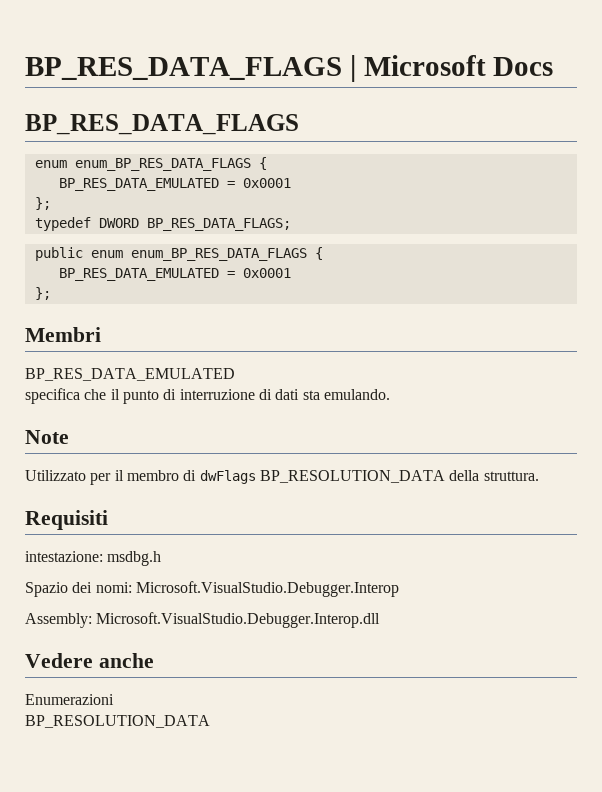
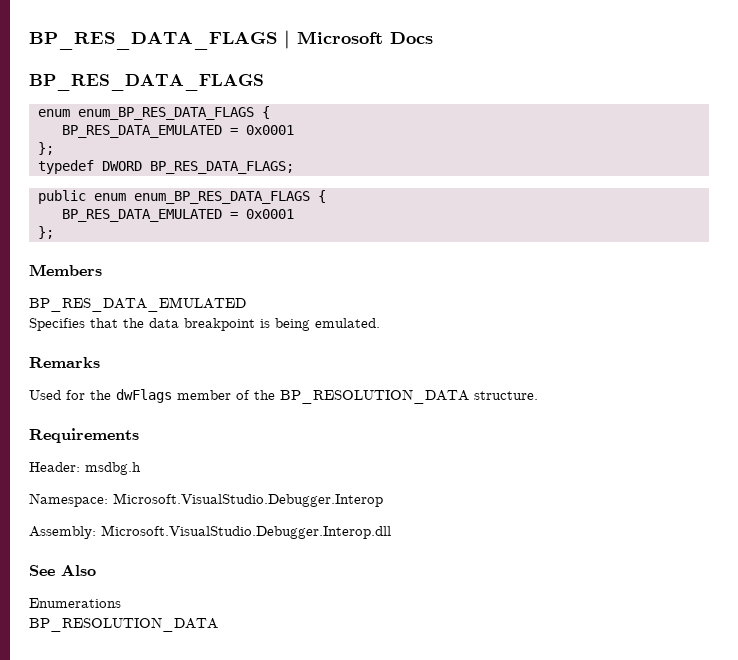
- Membri
+ Members
- specifica che il punto di interruzione di dati sta emulando.
- Note
- Utilizzato per il membro di dwFlags BP_RESOLUTION_DATA della struttura.
- Requisiti
- intestazione: msdbg.h
- Spazio dei nomi: Microsoft.VisualStudio.Debugger.Interop
+ Specifies that the data breakpoint is being emulated.
+ Remarks
+ Used for the dwFlags member of the BP_RESOLUTION_DATA structure.
+ Requirements
+ Header: msdbg.h
+ Namespace: Microsoft.VisualStudio.Debugger.Interop
- Vedere anche
- Enumerazioni
+ See Also
+ Enumerations

